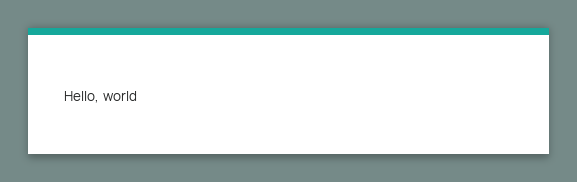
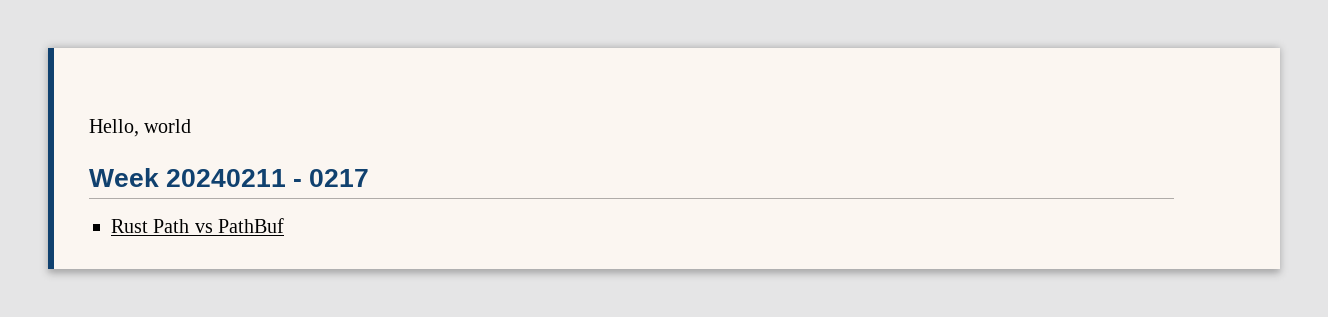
+ Week 20240211 - 0217
+ Rust Path vs PathBuf

